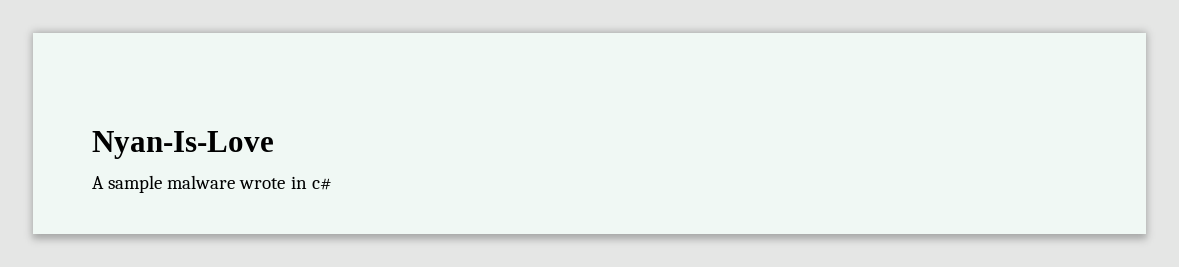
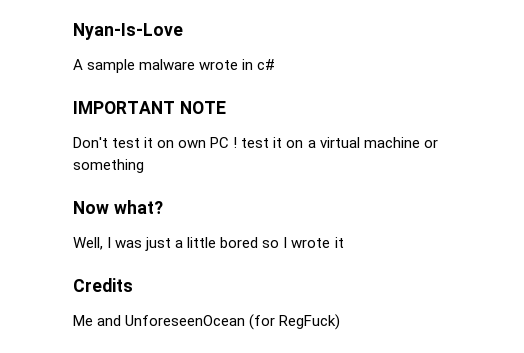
+ IMPORTANT NOTE
+ Don't test it on own PC ! test it on a virtual machine or something
+ Now what?
+ Well, I was just a little bored so I wrote it
+ Credits
+ Me and UnforeseenOcean (for RegFuck)

